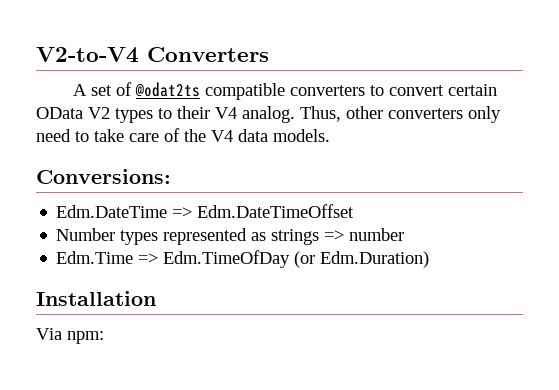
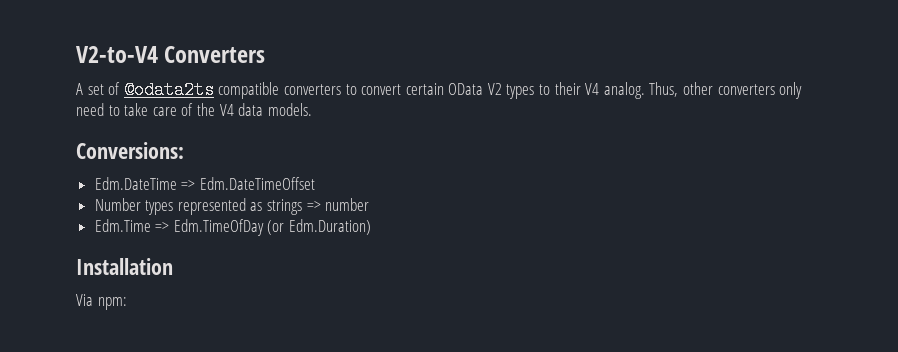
- A set of @odat2ts compatible converters to convert certain OData V2 types to their V4 analog.
+ A set of @odata2ts compatible converters to convert certain OData V2 types to their V4 analog.

